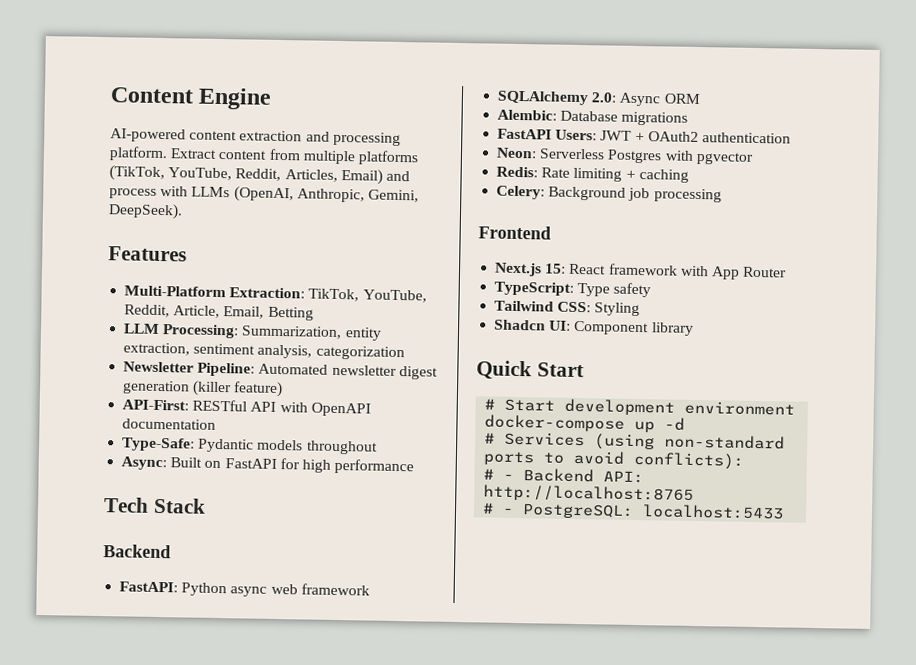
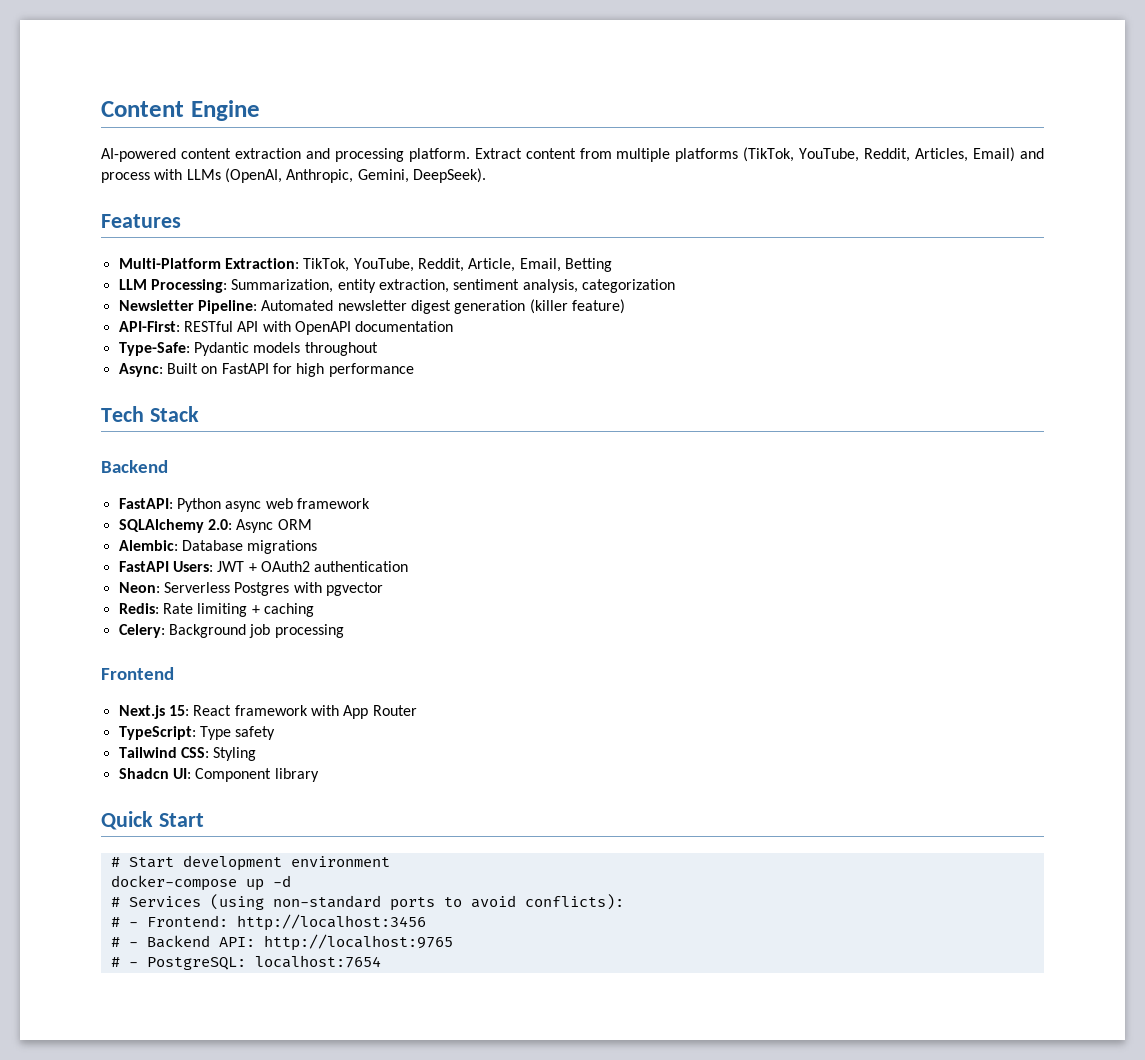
+ # - Frontend: http://localhost:3456
- # - Backend API: http://localhost:8765
+ # - Backend API: http://localhost:9765
- # - PostgreSQL: localhost:5433
+ # - PostgreSQL: localhost:7654

